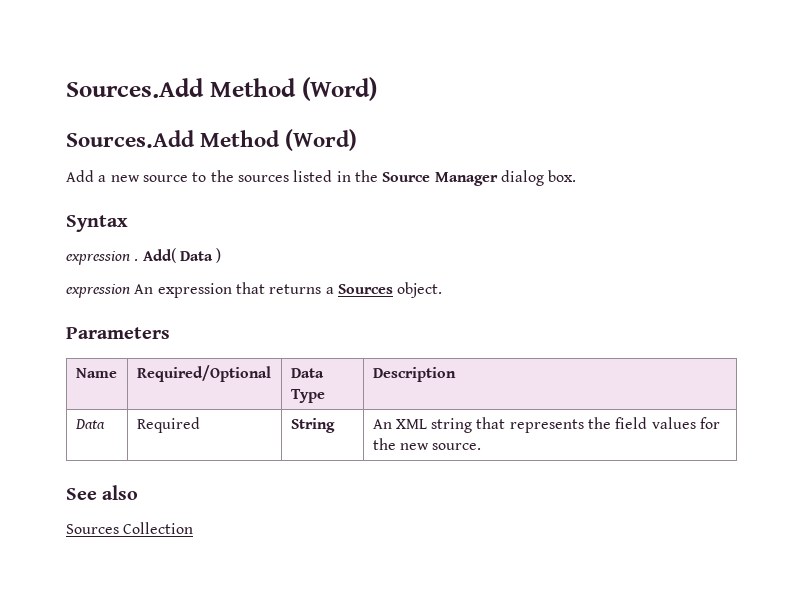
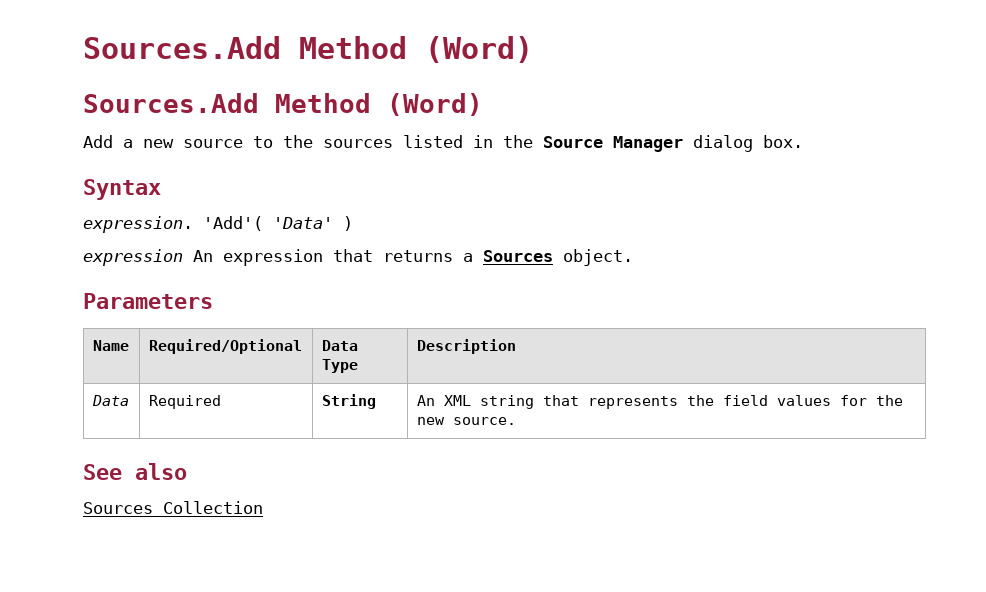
- expression . Add( Data )
+ expression. 'Add'( 'Data' )

